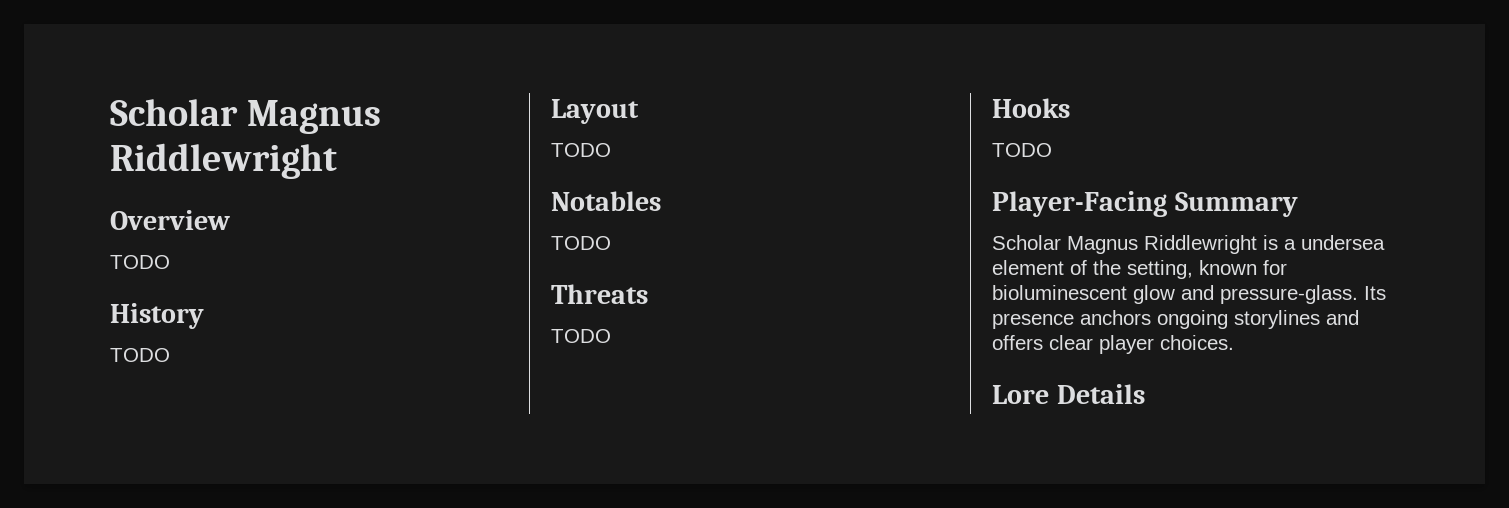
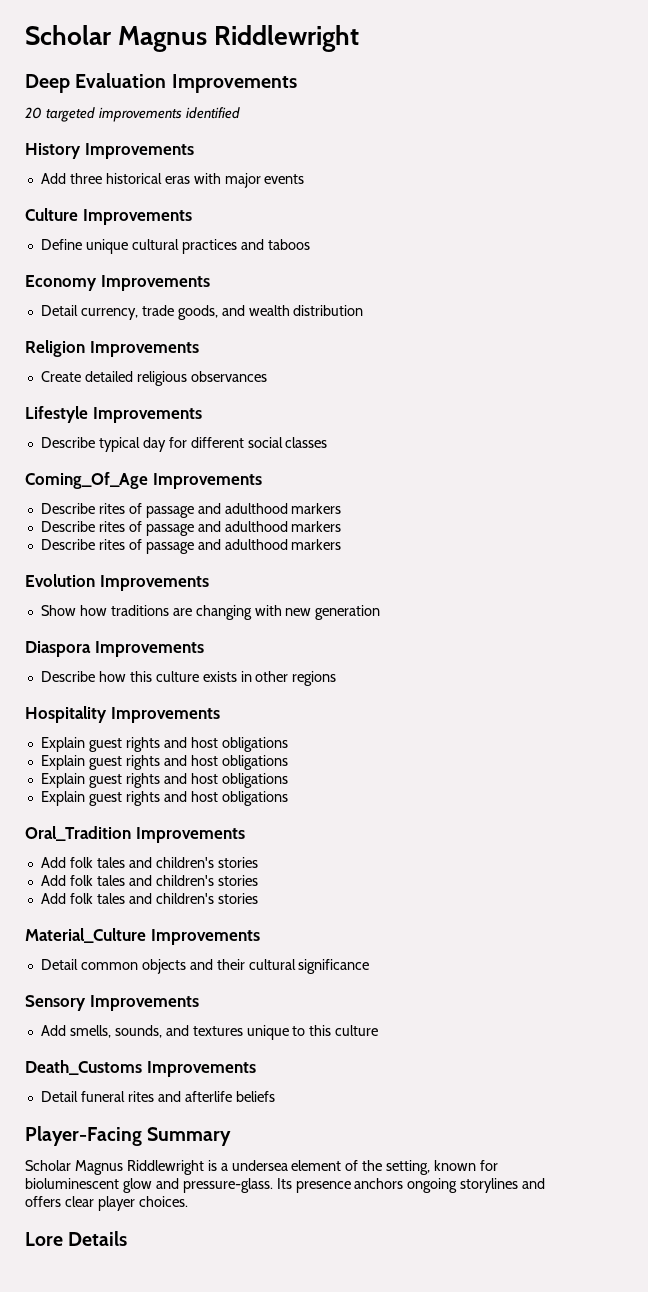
- Overview
- TODO
- History
- TODO
- Layout
- TODO
- Notables
- TODO
- Threats
- TODO
- Hooks
- TODO
+ Deep Evaluation Improvements
+ 20 targeted improvements identified
+ History Improvements
+ Add three historical eras with major events
+ Culture Improvements
+ Define unique cultural practices and taboos
+ Economy Improvements
+ Detail currency, trade goods, and wealth distribution
+ Religion Improvements
+ Create detailed religious observances
+ Lifestyle Improvements
+ Describe typical day for different social classes
+ Coming_Of_Age Improvements
+ Describe rites of passage and adulthood markers
+ Describe rites of passage and adulthood markers
+ Describe rites of passage and adulthood markers
+ Evolution Improvements
+ Show how traditions are changing with new generation
+ Diaspora Improvements
+ Describe how this culture exists in other regions
+ Hospitality Improvements
+ Explain guest rights and host obligations
+ Explain guest rights and host obligations
+ Explain guest rights and host obligations
+ Explain guest rights and host obligations
+ Oral_Tradition Improvements
+ Add folk tales and children's stories
+ Add folk tales and children's stories
+ Add folk tales and children's stories
+ Material_Culture Improvements
+ Detail common objects and their cultural significance
+ Sensory Improvements
+ Add smells, sounds, and textures unique to this culture
+ Death_Customs Improvements
+ Detail funeral rites and afterlife beliefs

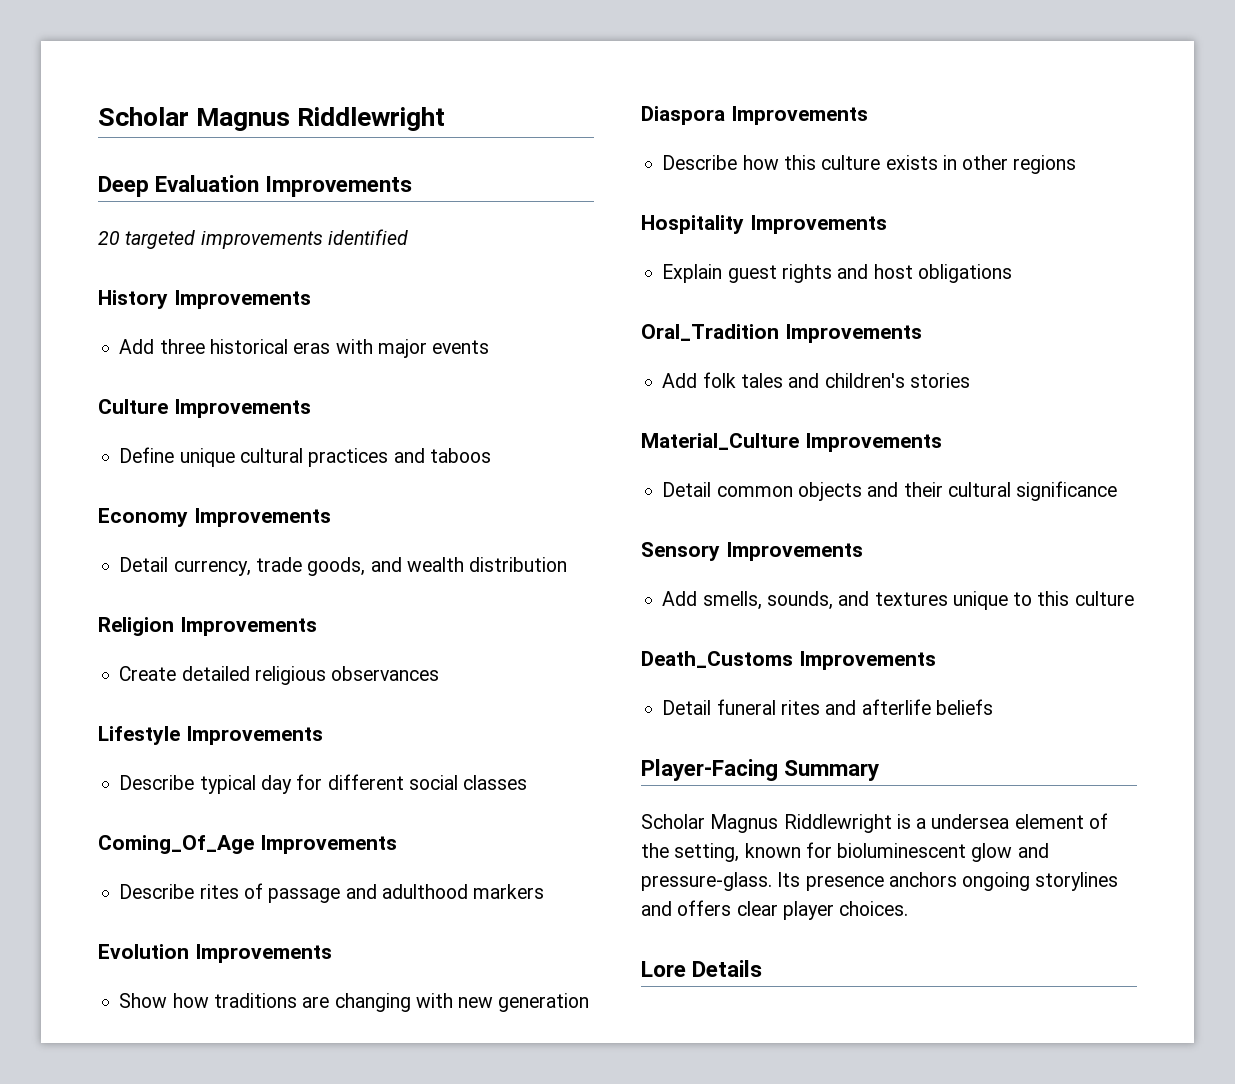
  Coming_Of_Age Improvements
- Describe rites of passage and adulthood markers
- Describe rites of passage and adulthood markers
  Hospitality Improvements
- Explain guest rights and host obligations
- Explain guest rights and host obligations
- Explain guest rights and host obligations
  Oral_Tradition Improvements
- Add folk tales and children's stories
- Add folk tales and children's stories

